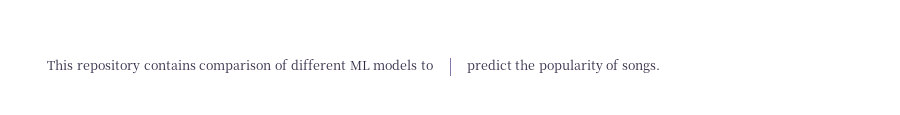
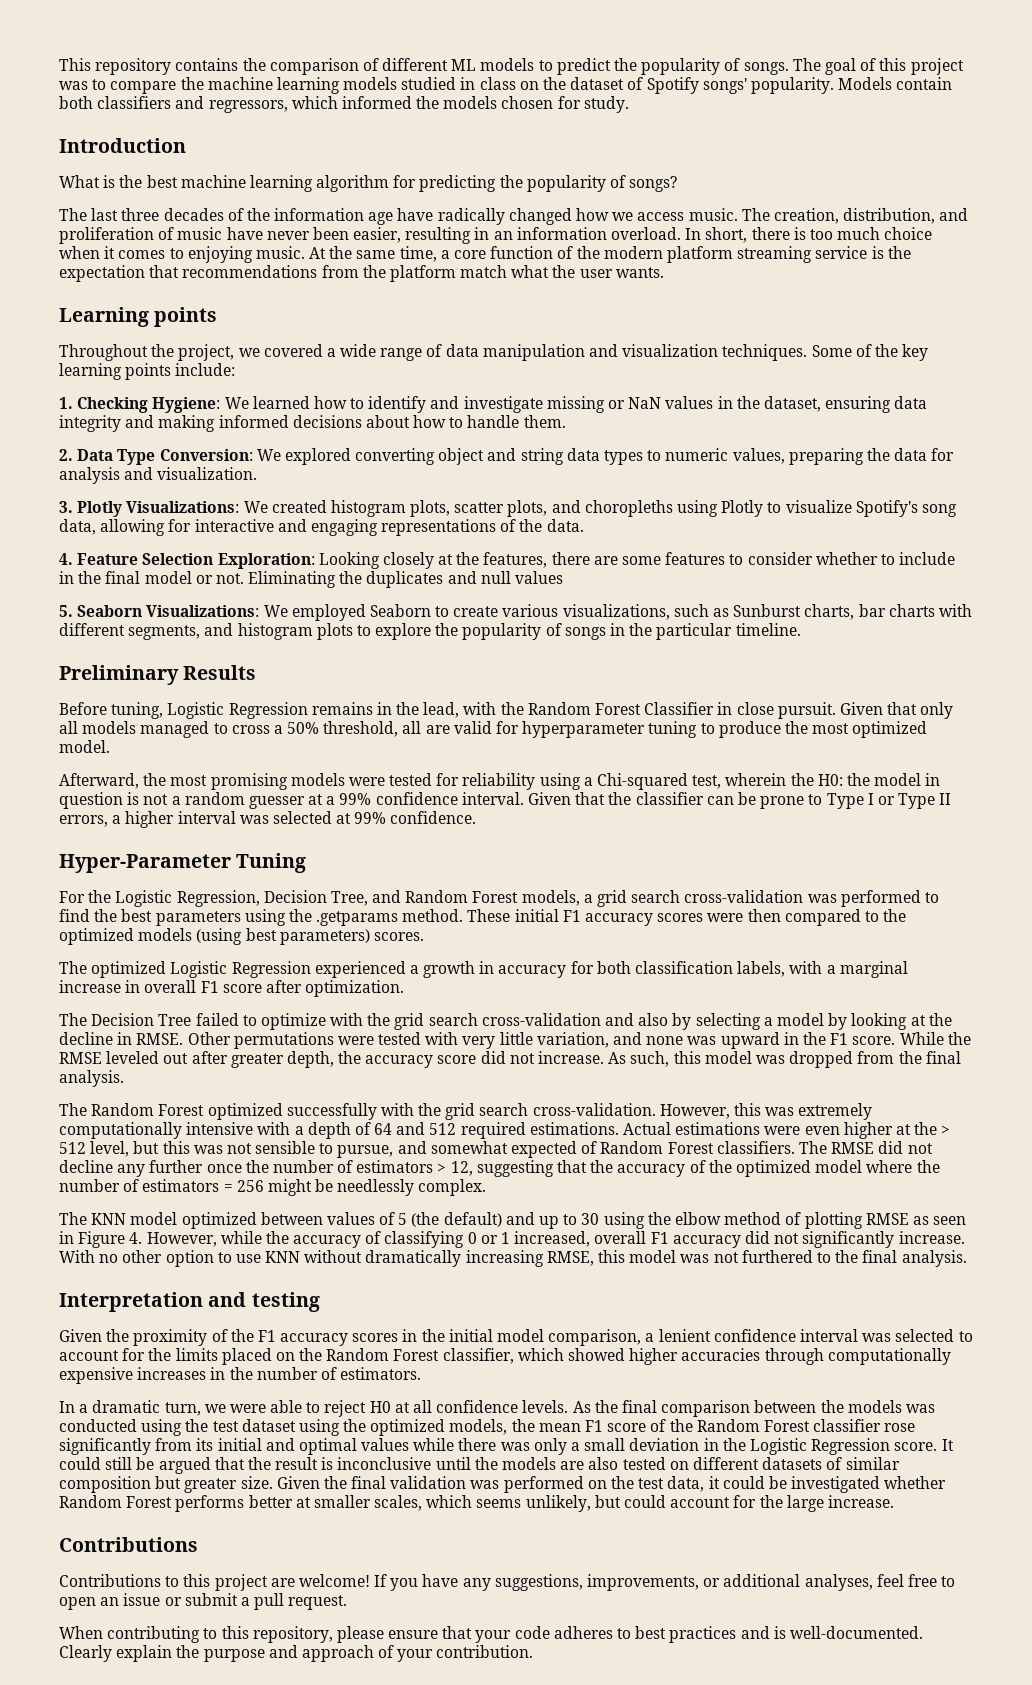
- This repository contains comparison of different ML models to predict the popularity of songs.
+ This repository contains the comparison of different ML models to predict the popularity of songs.
+ The goal of this project was to compare the machine learning models studied in class on the dataset of Spotify songs' popularity. Models contain both classifiers and regressors, which informed the models chosen for study.
+ Introduction
+ What is the best machine learning algorithm for predicting the popularity of songs?
+ The last three decades of the information age have radically changed how we access music. The creation, distribution, and proliferation of music have never been easier, resulting in an information overload. In short, there is too much choice when it comes to enjoying music. At the same time, a core function of the modern platform streaming service is the expectation that recommendations from the platform match what the user wants.
+ Learning points
+ Throughout the project, we covered a wide range of data manipulation and visualization techniques. Some of the key learning points include:
+ 1. Checking Hygiene: We learned how to identify and investigate missing or NaN values in the dataset, ensuring data integrity and making informed decisions about how to handle them.
+ 2. Data Type Conversion: We explored converting object and string data types to numeric values, preparing the data for analysis and visualization.
+ 3. Plotly Visualizations: We created histogram plots, scatter plots, and choropleths using Plotly to visualize Spotify's song data, allowing for interactive and engaging representations of the data.
+ 4. Feature Selection Exploration: Looking closely at the features, there are some features to consider whether to include in the final model or not. Eliminating the duplicates and null values
+ 5. Seaborn Visualizations: We employed Seaborn to create various visualizations, such as Sunburst charts, bar charts with different segments, and histogram plots to explore the popularity of songs in the particular timeline.
+ Preliminary Results
+ Before tuning, Logistic Regression remains in the lead, with the Random Forest Classifier in close pursuit. Given that only all models managed to cross a 50% threshold, all are valid for hyperparameter tuning to produce the most optimized model.
+ Afterward, the most promising models were tested for reliability using a Chi-squared test, wherein the H0: the model in question is not a random guesser at a 99% confidence interval. Given that the classifier can be prone to Type I or Type II errors, a higher interval was selected at 99% confidence.
+ Hyper-Parameter Tuning
+ For the Logistic Regression, Decision Tree, and Random Forest models, a grid search cross-validation was performed to find the best parameters using the .getparams method. These initial F1 accuracy scores were then compared to the optimized models (using best parameters) scores.
+ The optimized Logistic Regression experienced a growth in accuracy for both classification labels, with a marginal increase in overall F1 score after optimization.
+ The Decision Tree failed to optimize with the grid search cross-validation and also by selecting a model by looking at the decline in RMSE. Other permutations were tested with very little variation, and none was upward in the F1 score. While the RMSE leveled out after greater depth, the accuracy score did not increase. As such, this model was dropped from the final analysis.
+ The Random Forest optimized successfully with the grid search cross-validation. However, this was extremely computationally intensive with a depth of 64 and 512 required estimations. Actual estimations were even higher at the > 512 level, but this was not sensible to pursue, and somewhat expected of Random Forest classifiers. The RMSE did not decline any further once the number of estimators > 12, suggesting that the accuracy of the optimized model where the number of estimators = 256 might be needlessly complex.
+ The KNN model optimized between values of 5 (the default) and up to 30 using the elbow method of plotting RMSE as seen in Figure 4. However, while the accuracy of classifying 0 or 1 increased, overall F1 accuracy did not significantly increase. With no other option to use KNN without dramatically increasing RMSE, this model was not furthered to the final analysis.
+ Interpretation and testing
+ Given the proximity of the F1 accuracy scores in the initial model comparison, a lenient confidence interval was selected to account for the limits placed on the Random Forest classifier, which showed higher accuracies through computationally expensive increases in the number of estimators.
+ In a dramatic turn, we were able to reject H0 at all confidence levels. As the final comparison between the models was conducted using the test dataset using the optimized models, the mean F1 score of the Random Forest classifier rose significantly from its initial and optimal values while there was only a small deviation in the Logistic Regression score. It could still be argued that the result is inconclusive until the models are also tested on different datasets of similar composition but greater size. Given the final validation was performed on the test data, it could be investigated whether Random Forest performs better at smaller scales, which seems unlikely, but could account for the large increase.
+ Contributions
+ Contributions to this project are welcome! If you have any suggestions, improvements, or additional analyses, feel free to open an issue or submit a pull request.
+ When contributing to this repository, please ensure that your code adheres to best practices and is well-documented. Clearly explain the purpose and approach of your contribution.

